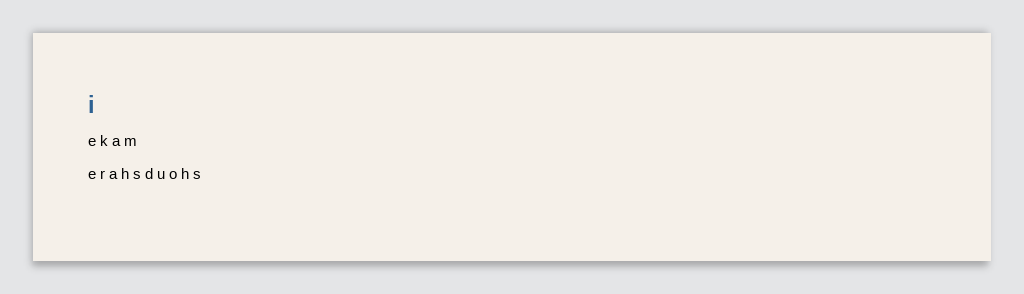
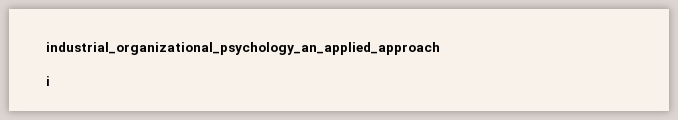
+ industrial_organizational_psychology_an_applied_approach
- e k a m
- e r a h s d u o h s

